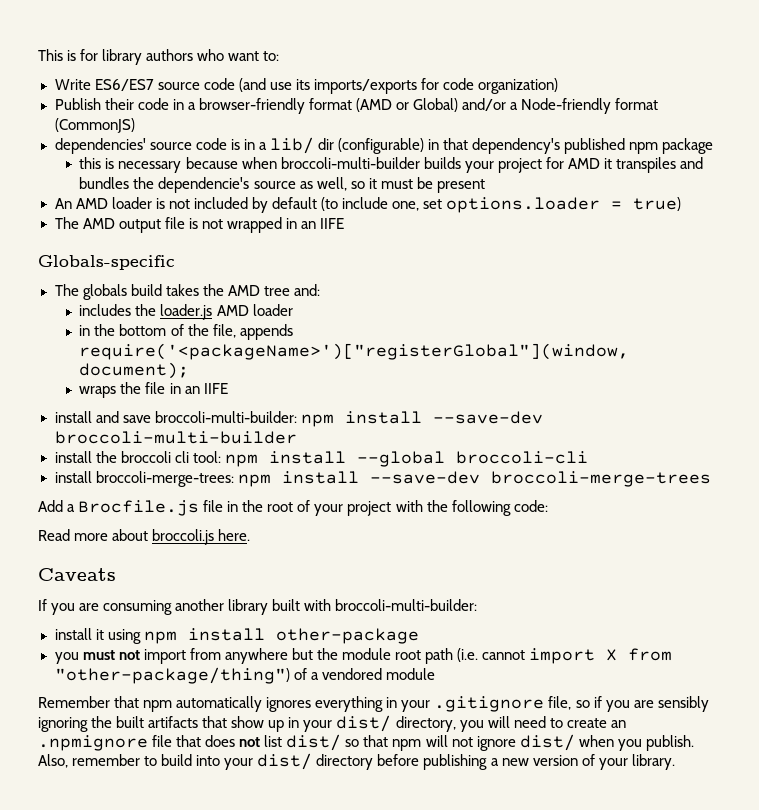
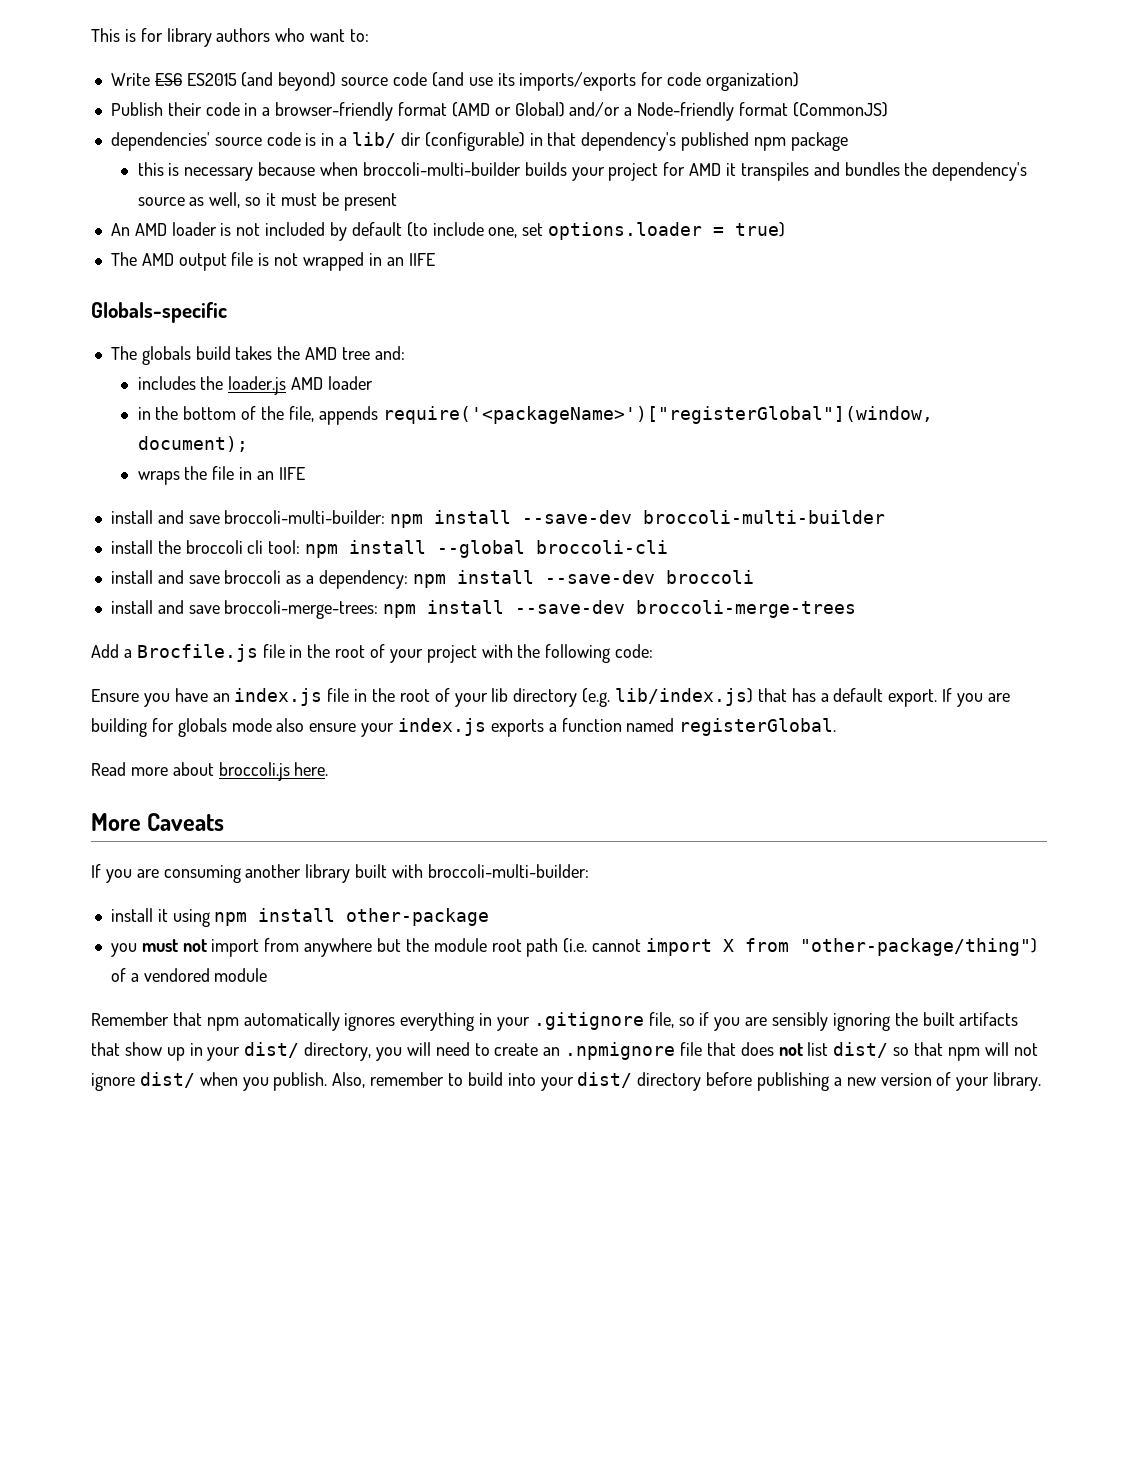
- Write ES6/ES7 source code (and use its imports/exports for code organization)
+ Write ES6 ES2015 (and beyond) source code (and use its imports/exports for code organization)
- this is necessary because when broccoli-multi-builder builds your project for AMD it transpiles and bundles the dependencie's source as well, so it must be present
+ this is necessary because when broccoli-multi-builder builds your project for AMD it transpiles and bundles the dependency's source as well, so it must be present
- install broccoli-merge-trees: npm install --save-dev broccoli-merge-trees
+ install and save broccoli as a dependency: npm install --save-dev broccoli
+ install and save broccoli-merge-trees: npm install --save-dev broccoli-merge-trees
+ Ensure you have an index.js file in the root of your lib directory (e.g. lib/index.js) that has a default export. If you are building for globals mode also ensure your index.js exports a function named registerGlobal.
- Caveats
+ More Caveats

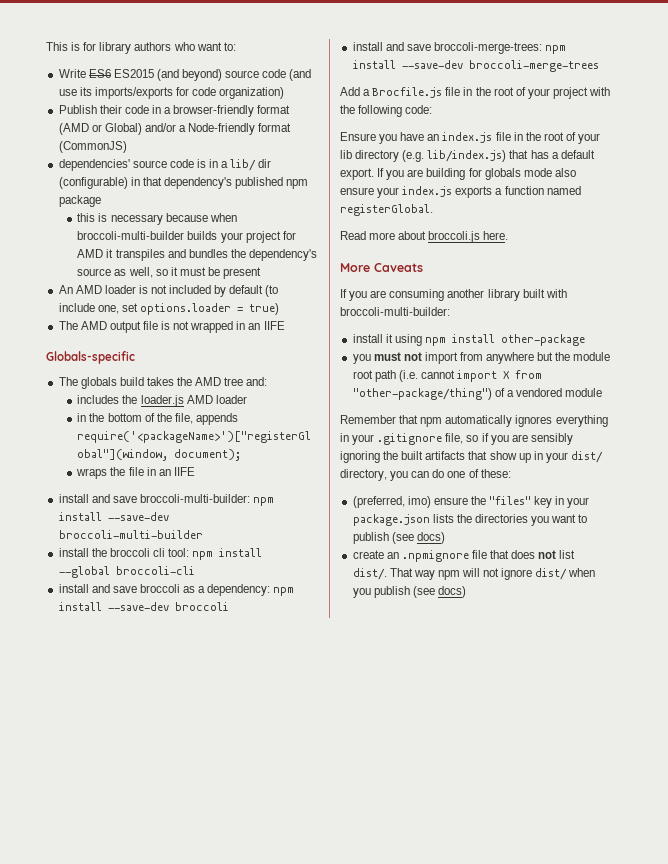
- Remember that npm automatically ignores everything in your .gitignore file, so if you are sensibly ignoring the built artifacts that show up in your dist/ directory, you will need to create an .npmignore file that does not list dist/ so that npm will not ignore dist/ when you publish. Also, remember to build into your dist/ directory before publishing a new version of your library.
+ Remember that npm automatically ignores everything in your .gitignore file, so if you are sensibly ignoring the built artifacts that show up in your dist/ directory, you can do one of these:
+ (preferred, imo) ensure the "files" key in your package.json lists the directories you want to publish (see docs)
+ create an .npmignore file that does not list dist/. That way npm will not ignore dist/ when you publish (see docs)

